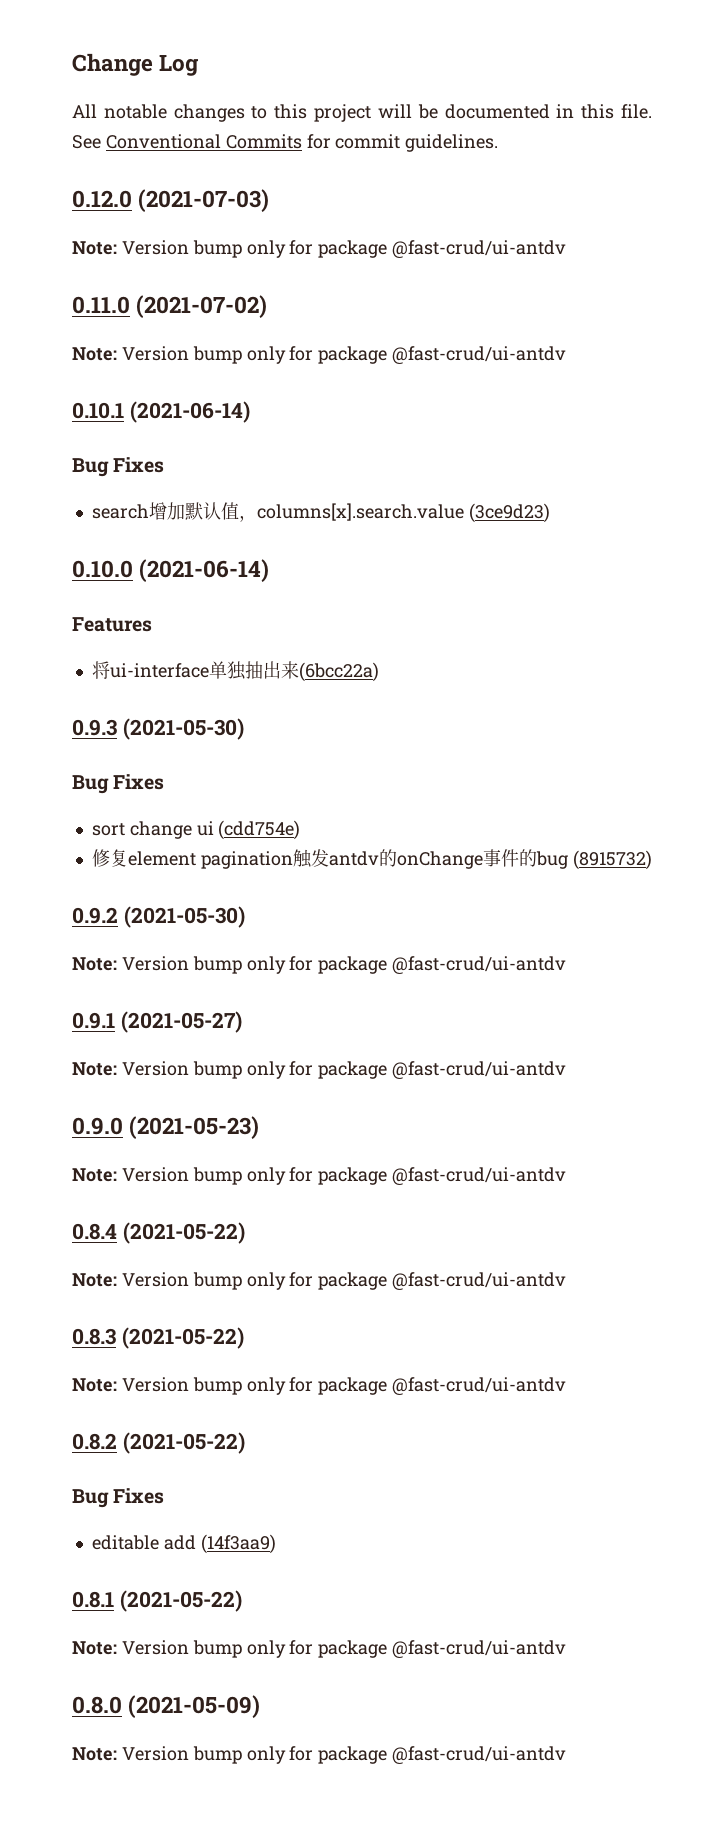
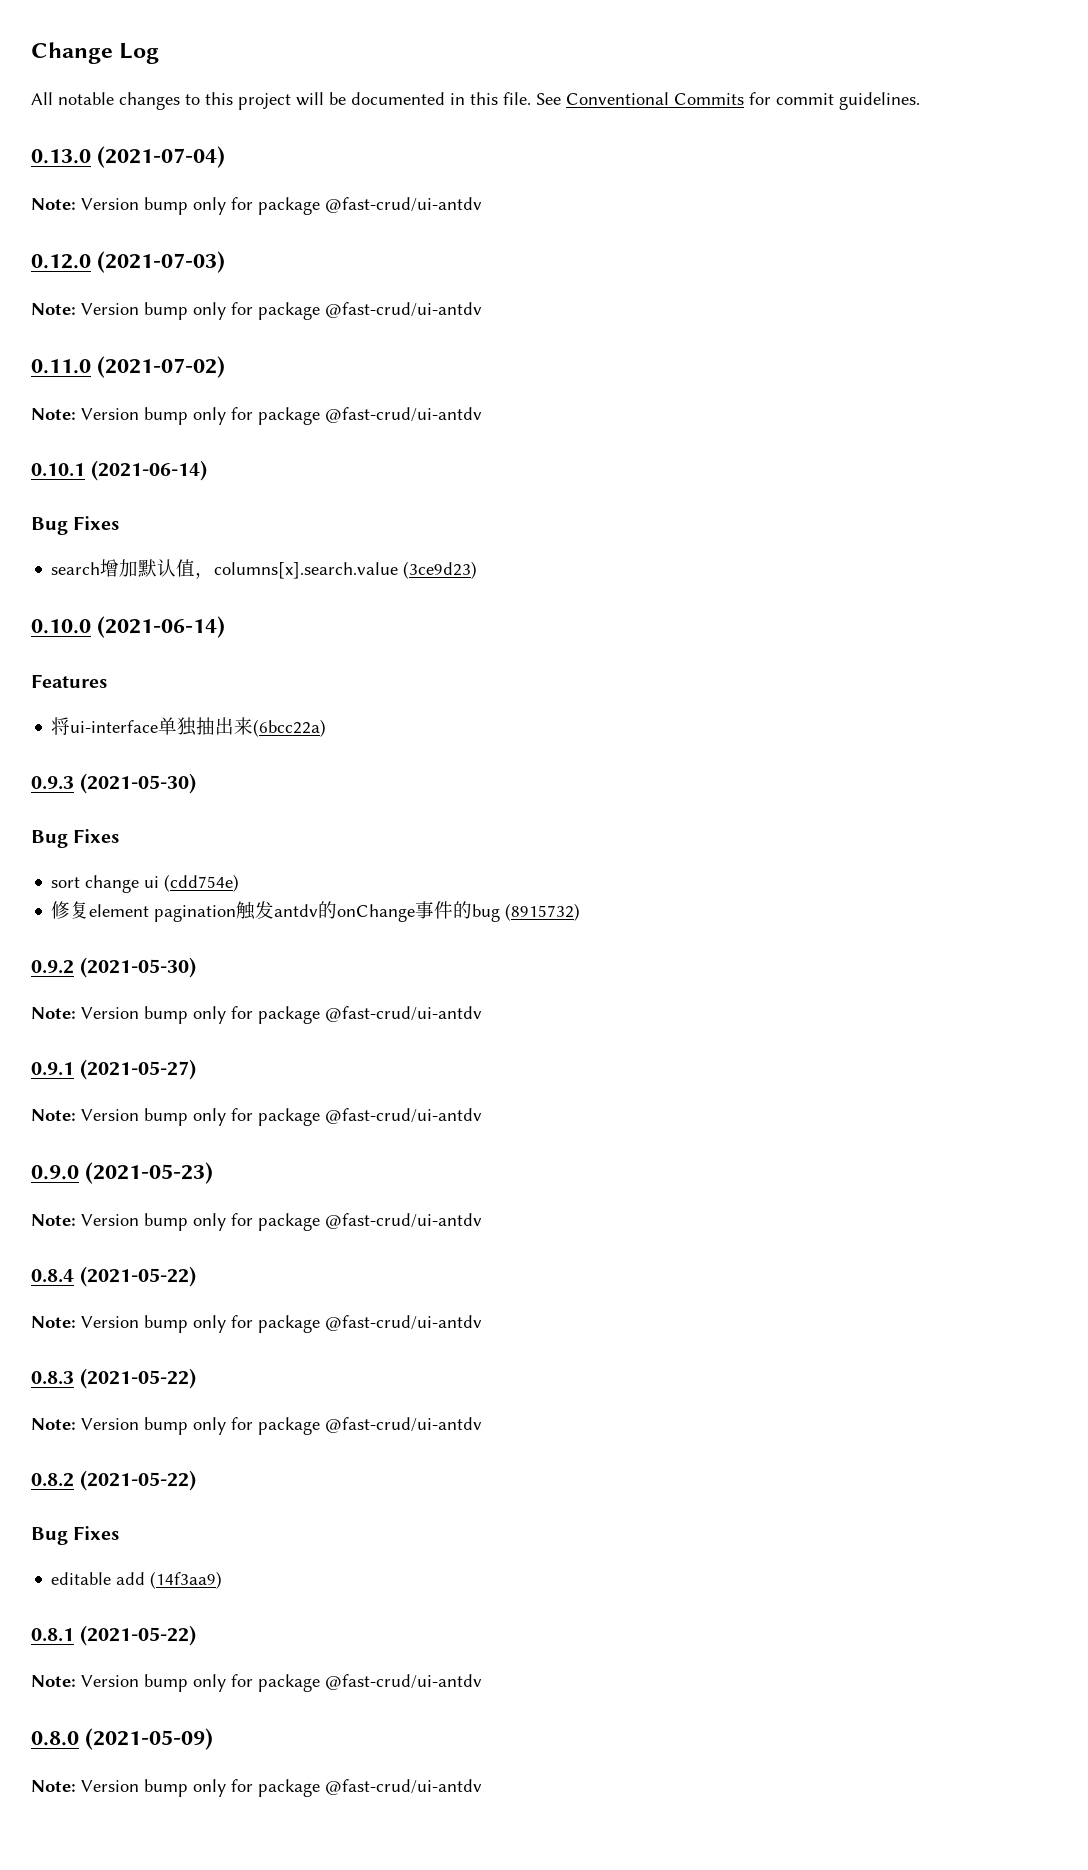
+ 0.13.0 (2021-07-04)
+ Note: Version bump only for package @fast-crud/ui-antdv

